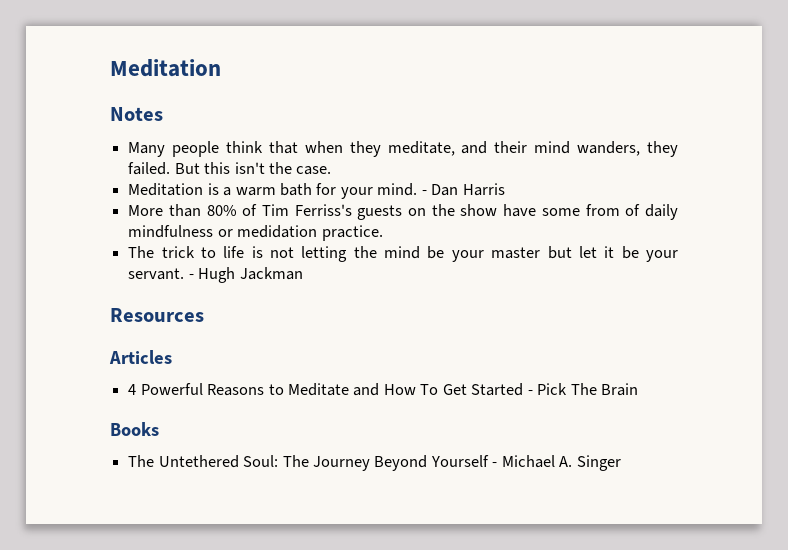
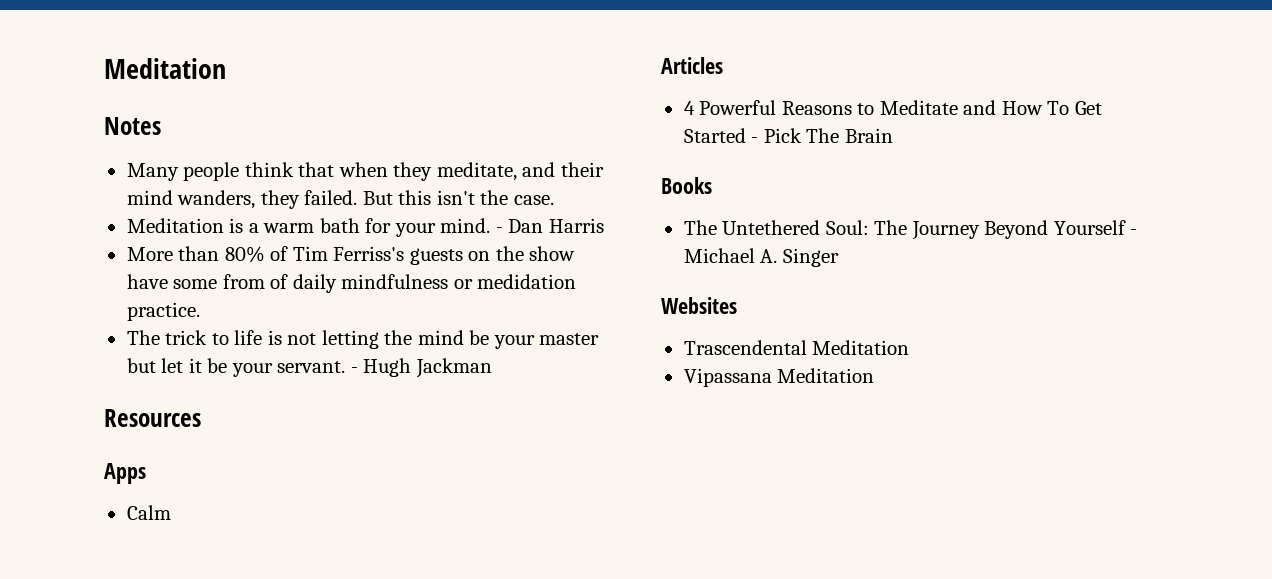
+ Apps
+ Calm
+ Websites
+ Trascendental Meditation
+ Vipassana Meditation

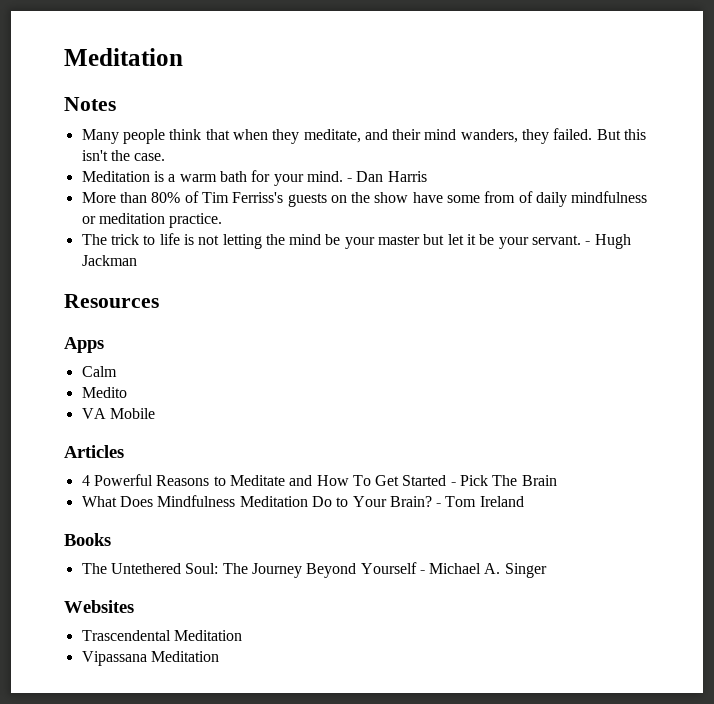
- More than 80% of Tim Ferriss's guests on the show have some from of daily mindfulness or medidation practice.
+ More than 80% of Tim Ferriss's guests on the show have some from of daily mindfulness or meditation practice.
+ Medito
+ VA Mobile
+ What Does Mindfulness Meditation Do to Your Brain? - Tom Ireland

